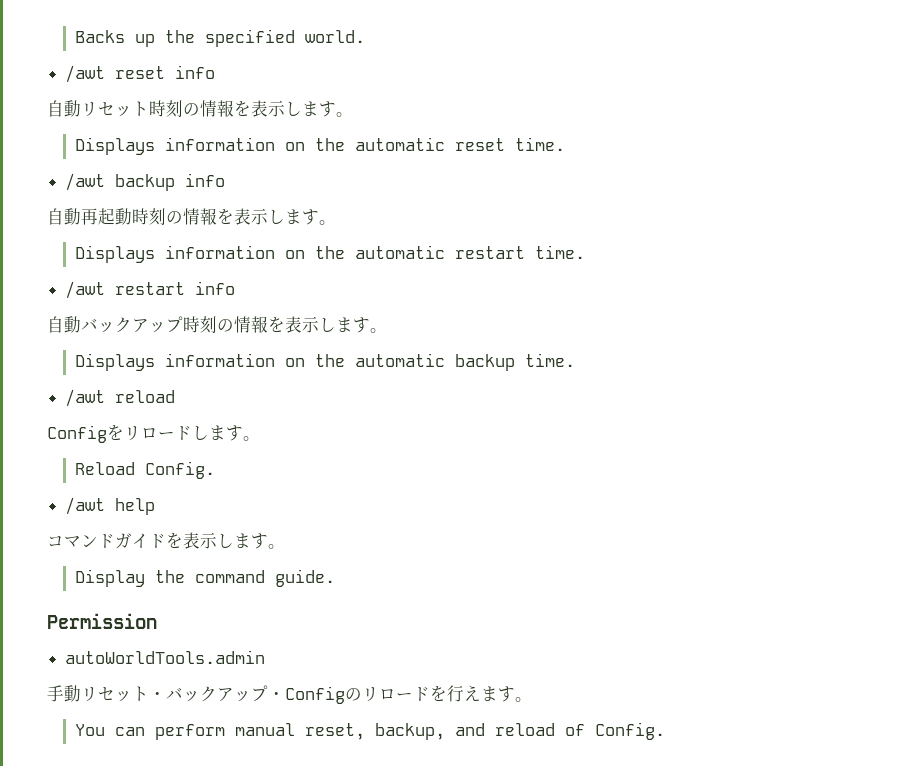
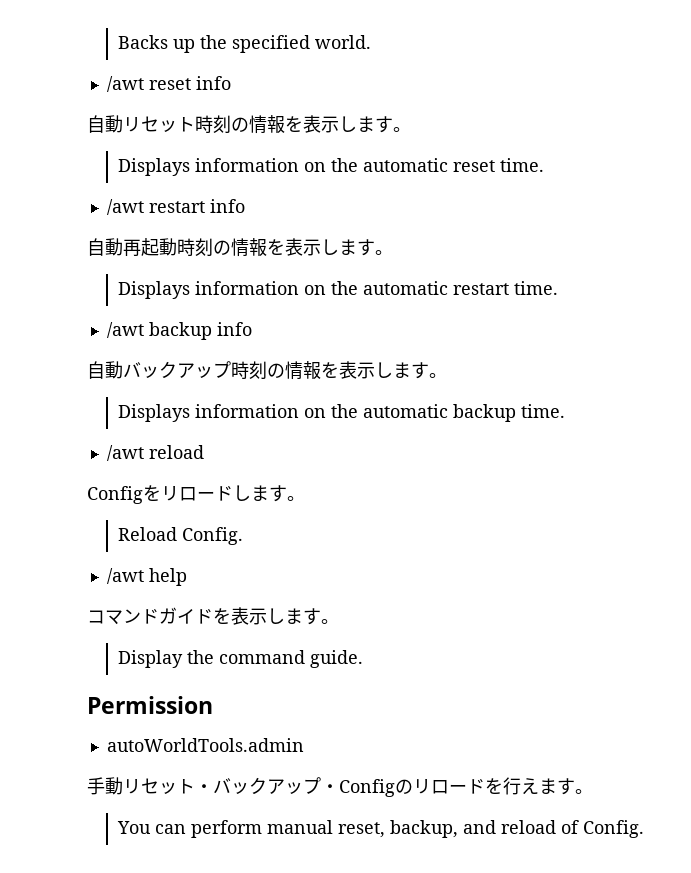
- /awt backup info
+ /awt restart info
- /awt restart info
+ /awt backup info

